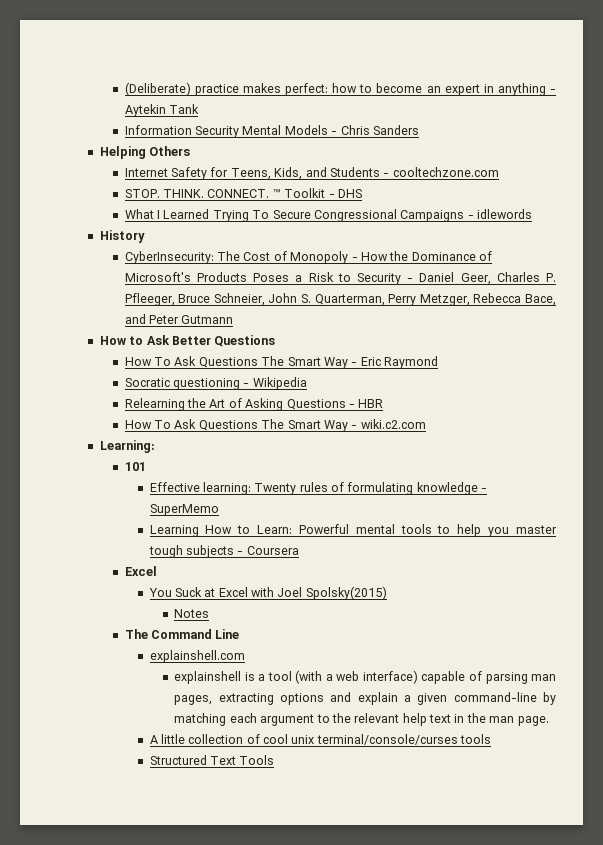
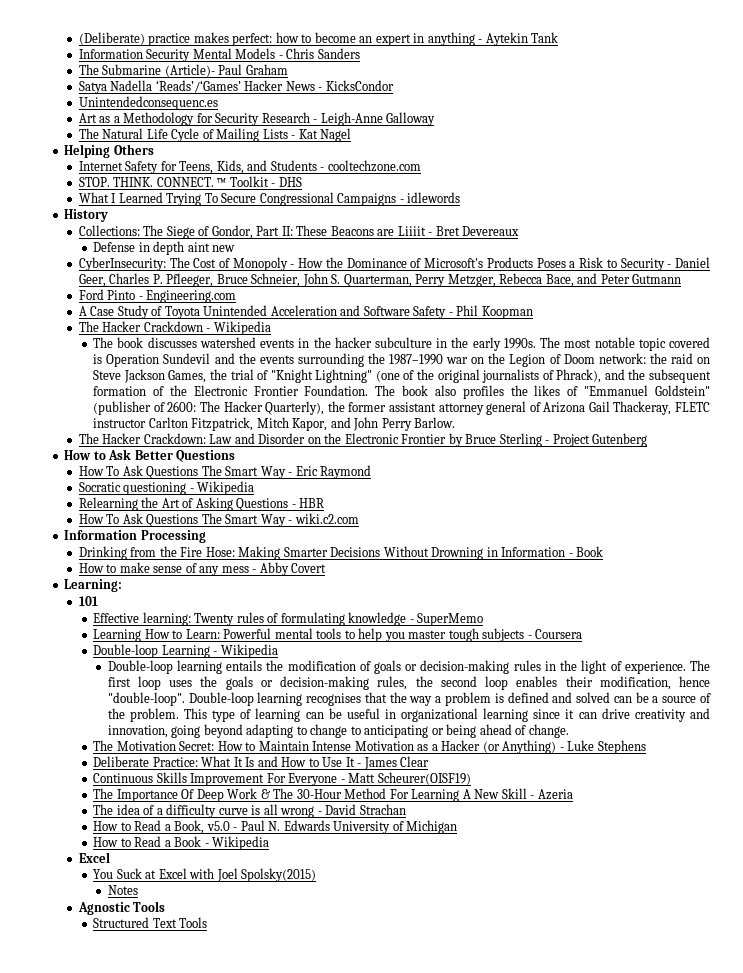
+ The Submarine (Article)- Paul Graham
+ Satya Nadella ‘Reads’/‘Games’ Hacker News - KicksCondor
+ Unintendedconsequenc.es
+ Art as a Methodology for Security Research - Leigh-Anne Galloway
+ The Natural Life Cycle of Mailing Lists - Kat Nagel
+ Collections: The Siege of Gondor, Part II: These Beacons are Liiiit - Bret Devereaux
+ Defense in depth aint new
+ Ford Pinto - Engineering.com
+ A Case Study of Toyota Unintended Acceleration and Software Safety - Phil Koopman
+ The Hacker Crackdown - Wikipedia
+ The book discusses watershed events in the hacker subculture in the early 1990s. The most notable topic covered is Operation Sundevil and the events surrounding the 1987–1990 war on the Legion of Doom network: the raid on Steve Jackson Games, the trial of "Knight Lightning" (one of the original journalists of Phrack), and the subsequent formation of the Electronic Frontier Foundation. The book also profiles the likes of "Emmanuel Goldstein" (publisher of 2600: The Hacker Quarterly), the former assistant attorney general of Arizona Gail Thackeray, FLETC instructor Carlton Fitzpatrick, Mitch Kapor, and John Perry Barlow.
+ The Hacker Crackdown: Law and Disorder on the Electronic Frontier by Bruce Sterling - Project Gutenberg
+ Information Processing
+ Drinking from the Fire Hose: Making Smarter Decisions Without Drowning in Information - Book
+ How to make sense of any mess - Abby Covert
+ Double-loop Learning - Wikipedia
+ Double-loop learning entails the modification of goals or decision-making rules in the light of experience. The first loop uses the goals or decision-making rules, the second loop enables their modification, hence "double-loop". Double-loop learning recognises that the way a problem is defined and solved can be a source of the problem. This type of learning can be useful in organizational learning since it can drive creativity and innovation, going beyond adapting to change to anticipating or being ahead of change.
+ The Motivation Secret: How to Maintain Intense Motivation as a Hacker (or Anything) - Luke Stephens
+ Deliberate Practice: What It Is and How to Use It - James Clear
+ Continuous Skills Improvement For Everyone - Matt Scheurer(OISF19)
+ The Importance Of Deep Work & The 30-Hour Method For Learning A New Skill - Azeria
+ The idea of a difficulty curve is all wrong - David Strachan
+ How to Read a Book, v5.0 - Paul N. Edwards University of Michigan
+ How to Read a Book - Wikipedia
- The Command Line
- explainshell.com
- explainshell is a tool (with a web interface) capable of parsing man pages, extracting options and explain a given command-line by matching each argument to the relevant help text in the man page.
- A little collection of cool unix terminal/console/curses tools
+ Agnostic Tools

